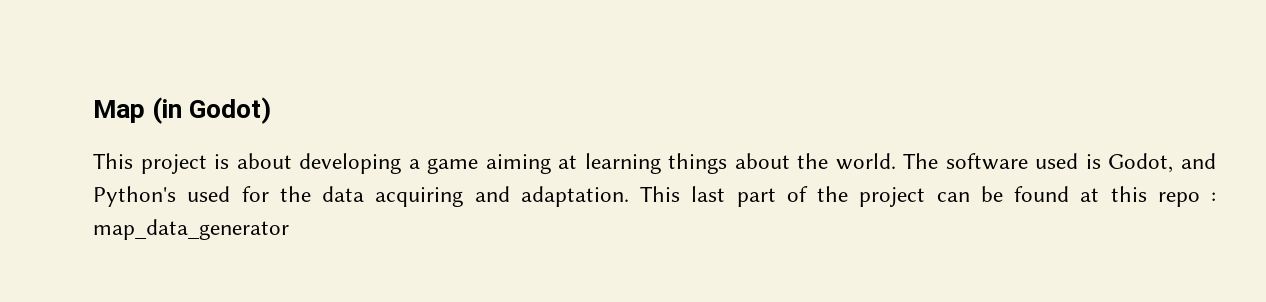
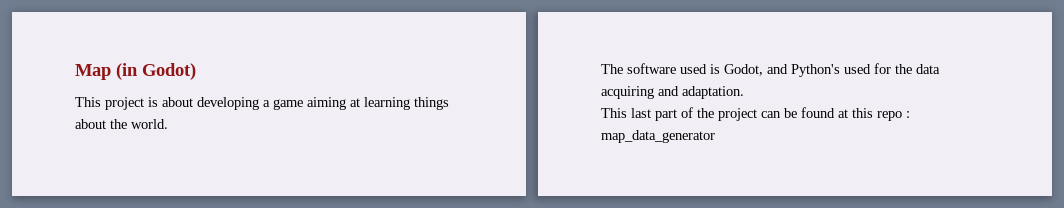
- This project is about developing a game aiming at learning things about the world. The software used is Godot, and Python's used for the data acquiring and adaptation. This last part of the project can be found at this repo : map_data_generator
+ This project is about developing a game aiming at learning things about the world.
+ The software used is Godot, and Python's used for the data acquiring and adaptation.
+ This last part of the project can be found at this repo : map_data_generator

